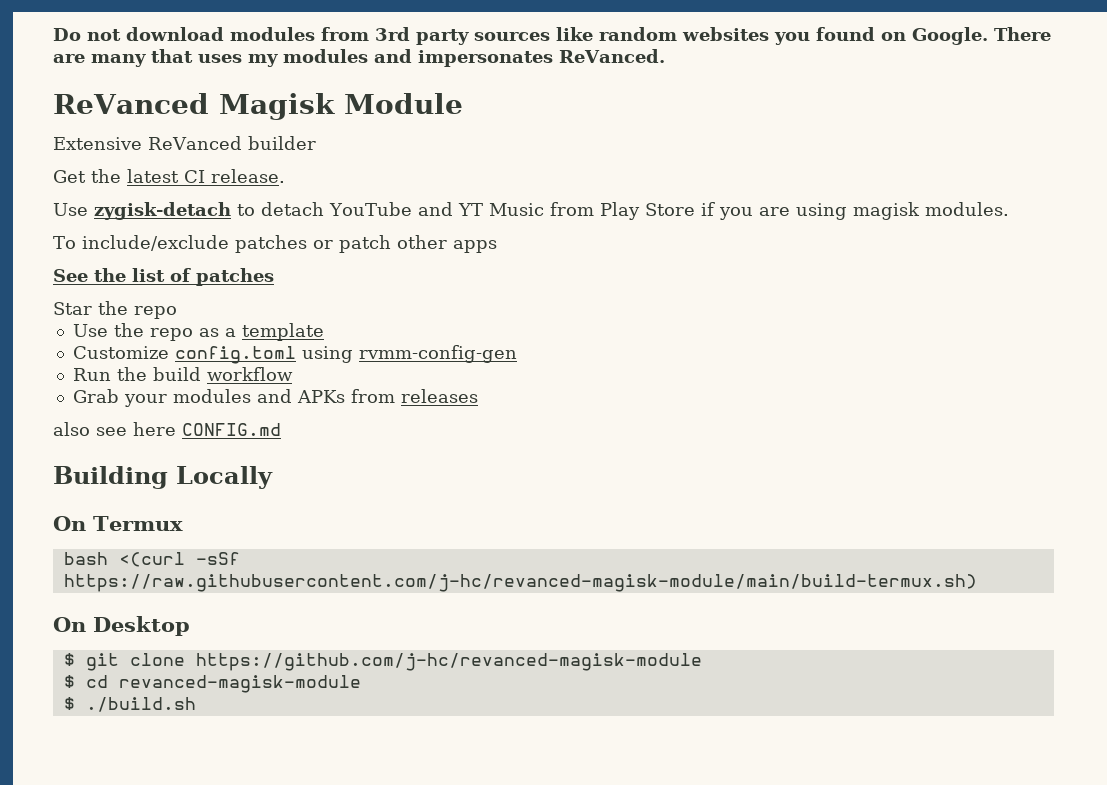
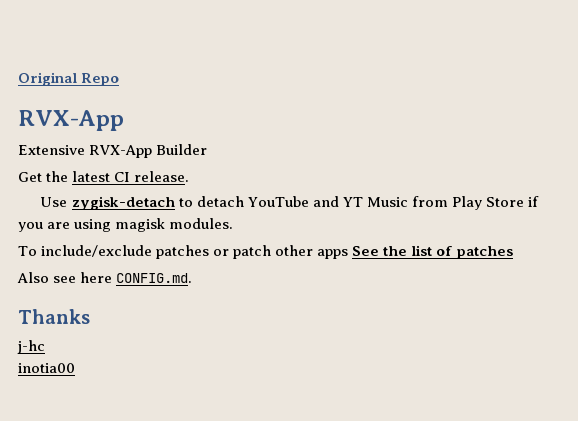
- Do not download modules from 3rd party sources like random websites you found on Google. There are many that uses my modules and impersonates ReVanced.
- ReVanced Magisk Module
+ Original Repo
+ RVX-App
- Extensive ReVanced builder
+ Extensive RVX-App Builder
- To include/exclude patches or patch other apps
- See the list of patches
+ To include/exclude patches or patch other apps See the list of patches
- Star the repo
- Use the repo as a template
- Customize config.toml using rvmm-config-gen
- Run the build workflow
- Grab your modules and APKs from releases
- also see here CONFIG.md
- Building Locally
- On Termux
- bash <(curl -sSf https://raw.githubusercontent.com/j-hc/revanced-magisk-module/main/build-termux.sh)
- On Desktop
- $ git clone https://github.com/j-hc/revanced-magisk-module
- $ cd revanced-magisk-module
- $ ./build.sh
+ Also see here CONFIG.md.
+ Thanks
+ j-hc
+ inotia00

